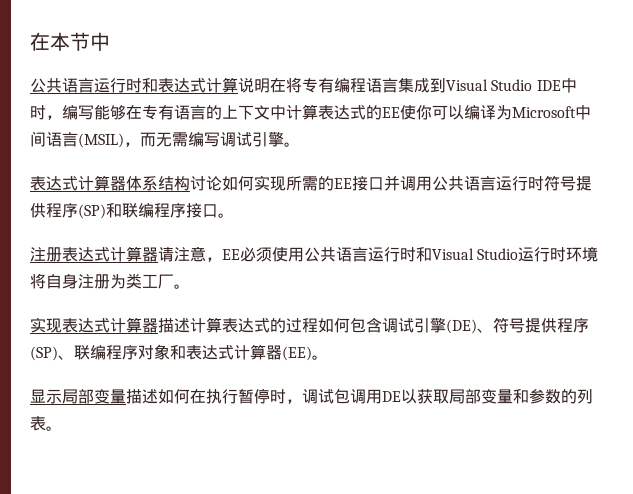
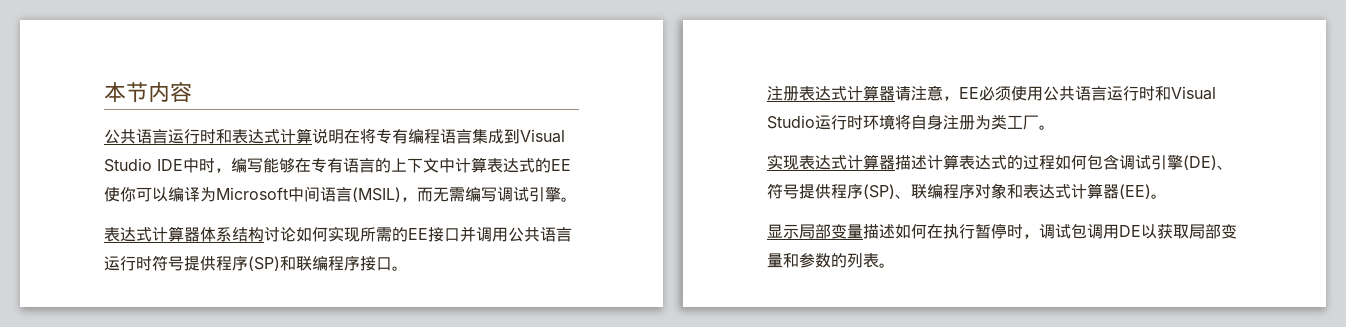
- 在本节中
+ 本节内容

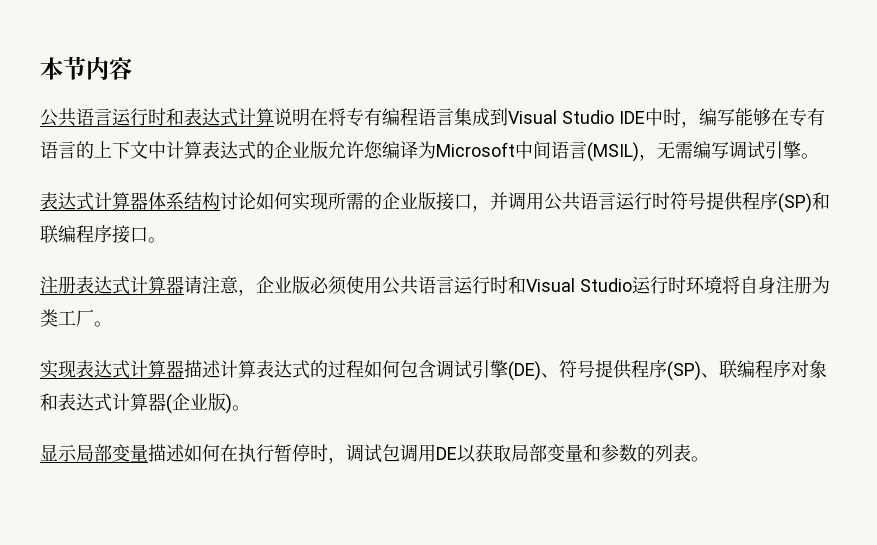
- 公共语言运行时和表达式计算说明在将专有编程语言集成到Visual Studio IDE中时，编写能够在专有语言的上下文中计算表达式的EE使你可以编译为Microsoft中间语言(MSIL)，而无需编写调试引擎。
+ 公共语言运行时和表达式计算说明在将专有编程语言集成到Visual Studio IDE中时，编写能够在专有语言的上下文中计算表达式的企业版允许您编译为Microsoft中间语言(MSIL)，无需编写调试引擎。
- 表达式计算器体系结构讨论如何实现所需的EE接口并调用公共语言运行时符号提供程序(SP)和联编程序接口。
+ 表达式计算器体系结构讨论如何实现所需的企业版接口，并调用公共语言运行时符号提供程序(SP)和联编程序接口。
- 注册表达式计算器请注意，EE必须使用公共语言运行时和Visual Studio运行时环境将自身注册为类工厂。
+ 注册表达式计算器请注意，企业版必须使用公共语言运行时和Visual Studio运行时环境将自身注册为类工厂。
- 实现表达式计算器描述计算表达式的过程如何包含调试引擎(DE)、符号提供程序(SP)、联编程序对象和表达式计算器(EE)。
+ 实现表达式计算器描述计算表达式的过程如何包含调试引擎(DE)、符号提供程序(SP)、联编程序对象和表达式计算器(企业版)。

